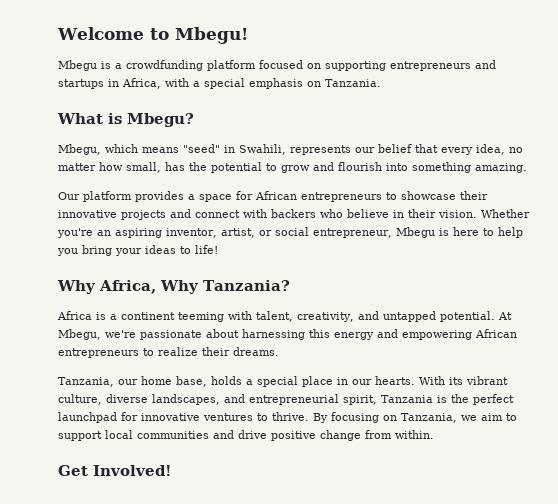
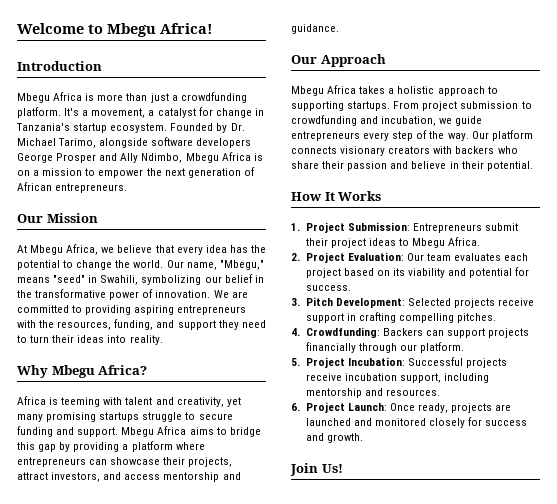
- Welcome to Mbegu!
- Mbegu is a crowdfunding platform focused on supporting entrepreneurs and startups in Africa, with a special emphasis on Tanzania.
- What is Mbegu?
- Mbegu, which means "seed" in Swahili, represents our belief that every idea, no matter how small, has the potential to grow and flourish into something amazing.
- Our platform provides a space for African entrepreneurs to showcase their innovative projects and connect with backers who believe in their vision. Whether you're an aspiring inventor, artist, or social entrepreneur, Mbegu is here to help you bring your ideas to life!
- Why Africa, Why Tanzania?
- Africa is a continent teeming with talent, creativity, and untapped potential. At Mbegu, we're passionate about harnessing this energy and empowering African entrepreneurs to realize their dreams.
- Tanzania, our home base, holds a special place in our hearts. With its vibrant culture, diverse landscapes, and entrepreneurial spirit, Tanzania is the perfect launchpad for innovative ventures to thrive. By focusing on Tanzania, we aim to support local communities and drive positive change from within.
- Get Involved!
+ Welcome to Mbegu Africa!
+ Introduction
+ Mbegu Africa is more than just a crowdfunding platform. It's a movement, a catalyst for change in Tanzania's startup ecosystem. Founded by Dr. Michael Tarimo, alongside software developers George Prosper and Ally Ndimbo, Mbegu Africa is on a mission to empower the next generation of African entrepreneurs.
+ Our Mission
+ At Mbegu Africa, we believe that every idea has the potential to change the world. Our name, "Mbegu," means "seed" in Swahili, symbolizing our belief in the transformative power of innovation. We are committed to providing aspiring entrepreneurs with the resources, funding, and support they need to turn their ideas into reality.
+ Why Mbegu Africa?
+ Africa is teeming with talent and creativity, yet many promising startups struggle to secure funding and support. Mbegu Africa aims to bridge this gap by providing a platform where entrepreneurs can showcase their projects, attract investors, and access mentorship and guidance.
+ Our Approach
+ Mbegu Africa takes a holistic approach to supporting startups. From project submission to crowdfunding and incubation, we guide entrepreneurs every step of the way. Our platform connects visionary creators with backers who share their passion and believe in their potential.
+ How It Works
+ 1. Project Submission: Entrepreneurs submit their project ideas to Mbegu Africa.
+ 2. Project Evaluation: Our team evaluates each project based on its viability and potential for success.
+ 3. Pitch Development: Selected projects receive support in crafting compelling pitches.
+ 4. Crowdfunding: Backers can support projects financially through our platform.
+ 5. Project Incubation: Successful projects receive incubation support, including mentorship and resources.
+ 6. Project Launch: Once ready, projects are launched and monitored closely for success and growth.
+ Join Us!

